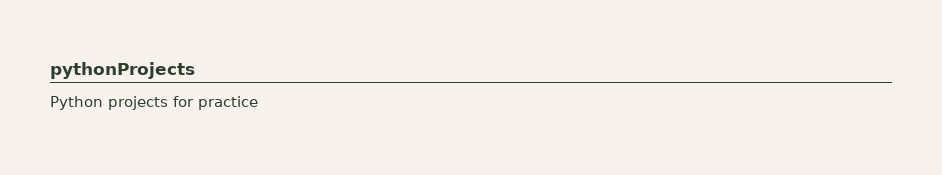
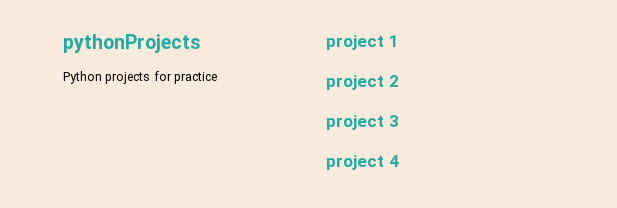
+ project 1
+ project 2
+ project 3
+ project 4

